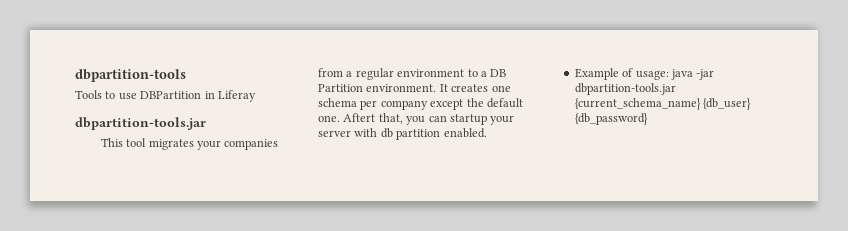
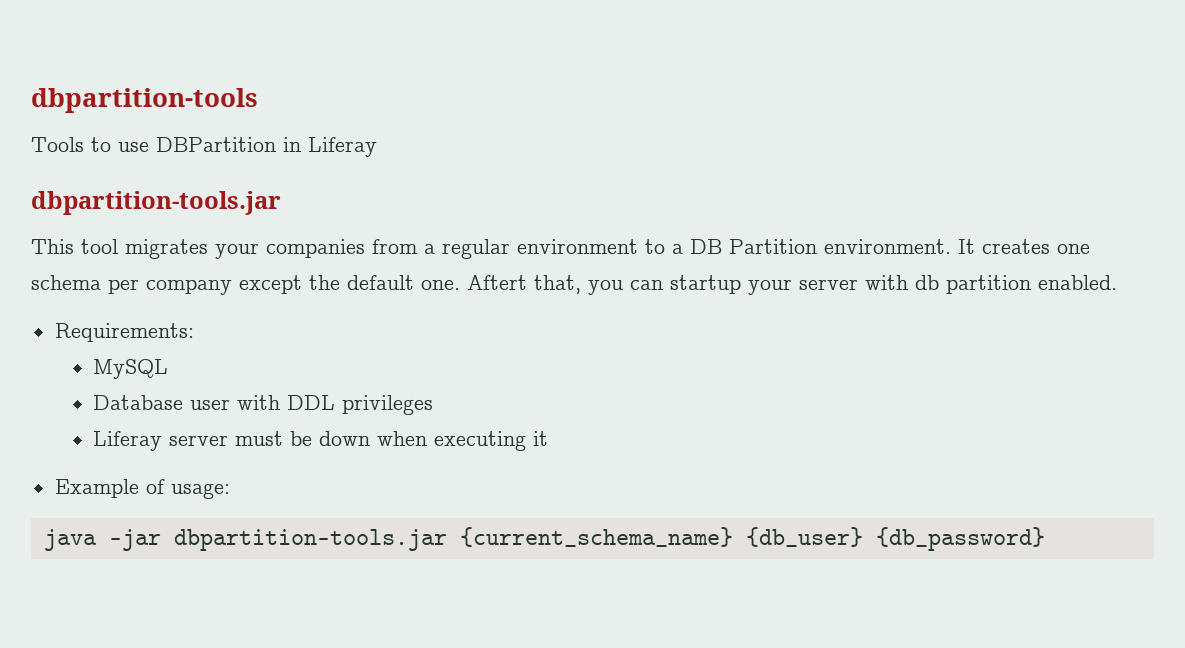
+ Requirements:
+ MySQL
+ Database user with DDL privileges
+ Liferay server must be down when executing it
- Example of usage: java -jar dbpartition-tools.jar {current_schema_name} {db_user} {db_password}
+ Example of usage:
+ java -jar dbpartition-tools.jar {current_schema_name} {db_user} {db_password}

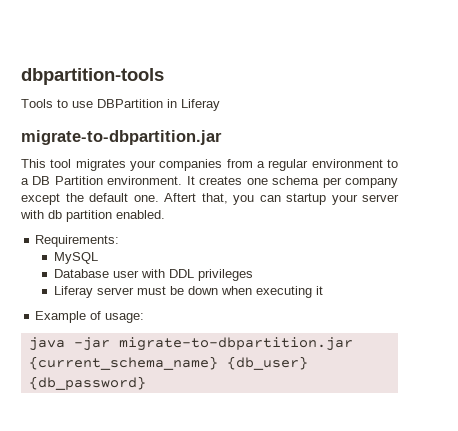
  Tools to use DBPartition in Liferay
- dbpartition-tools.jar
+ migrate-to-dbpartition.jar
- java -jar dbpartition-tools.jar {current_schema_name} {db_user} {db_password}
+ java -jar migrate-to-dbpartition.jar {current_schema_name} {db_user} {db_password}

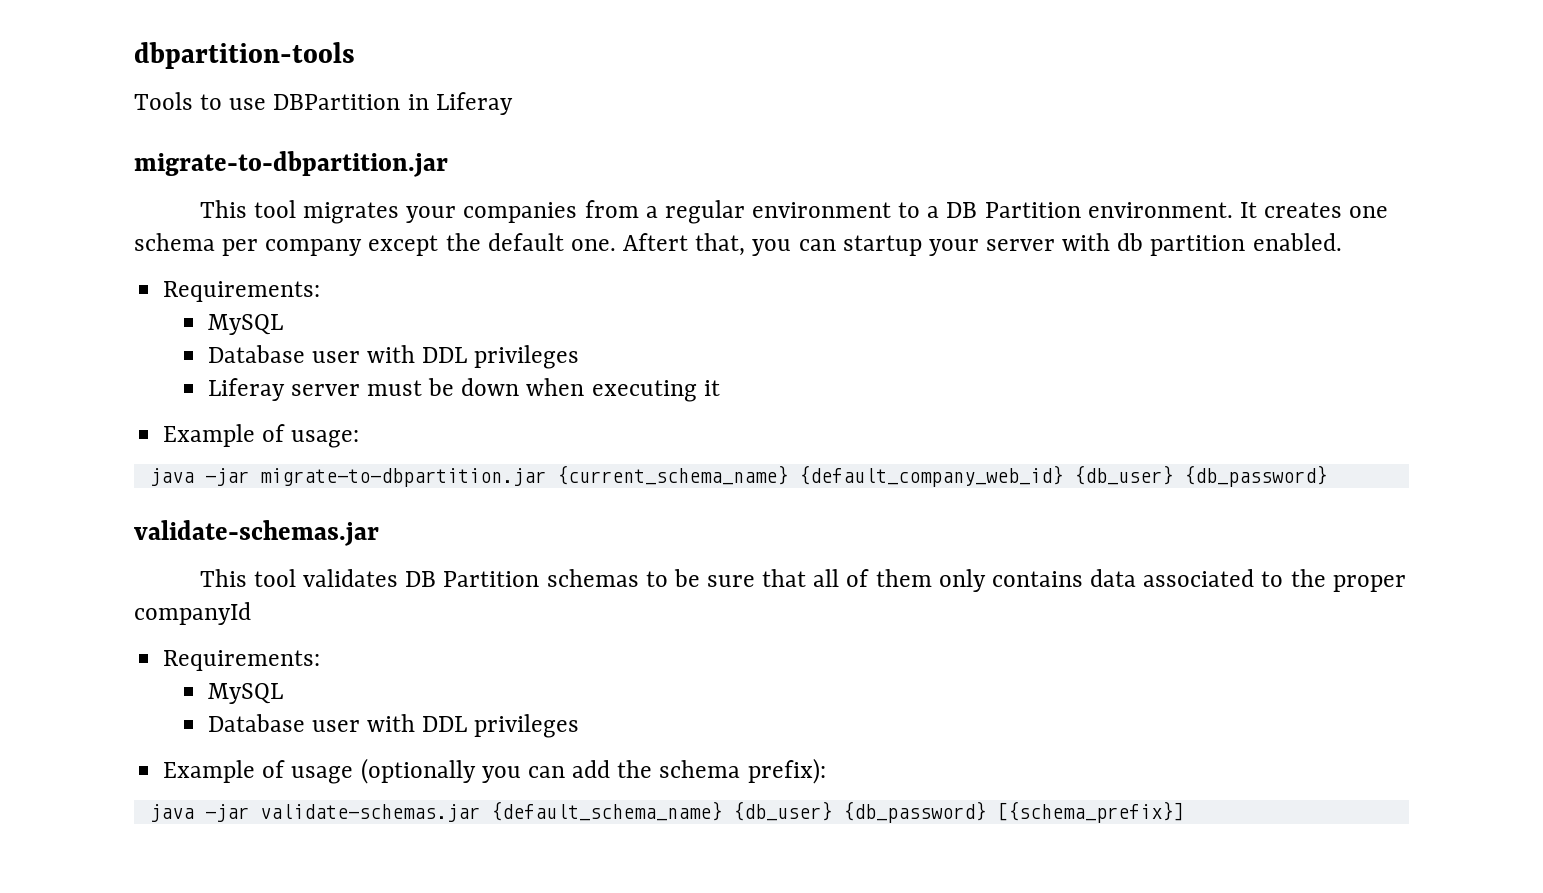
- java -jar migrate-to-dbpartition.jar {current_schema_name} {db_user} {db_password}
+ java -jar migrate-to-dbpartition.jar {current_schema_name} {default_company_web_id} {db_user} {db_password}
+ validate-schemas.jar
+ This tool validates DB Partition schemas to be sure that all of them only contains data associated to the proper companyId
+ Requirements:
+ MySQL
+ Database user with DDL privileges
+ Example of usage (optionally you can add the schema prefix):
+ java -jar validate-schemas.jar {default_schema_name} {db_user} {db_password} [{schema_prefix}]

